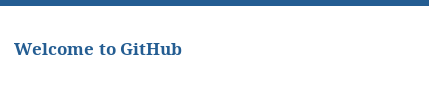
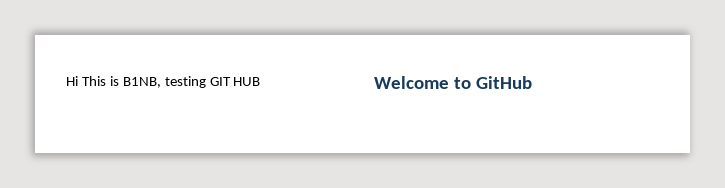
+ Hi This is B1NB, testing GIT HUB

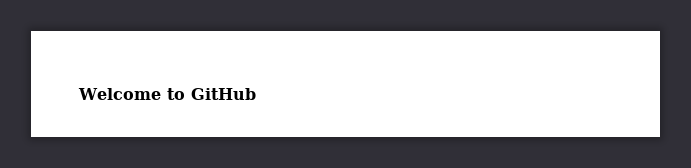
- Hi This is B1NB, testing GIT HUB

